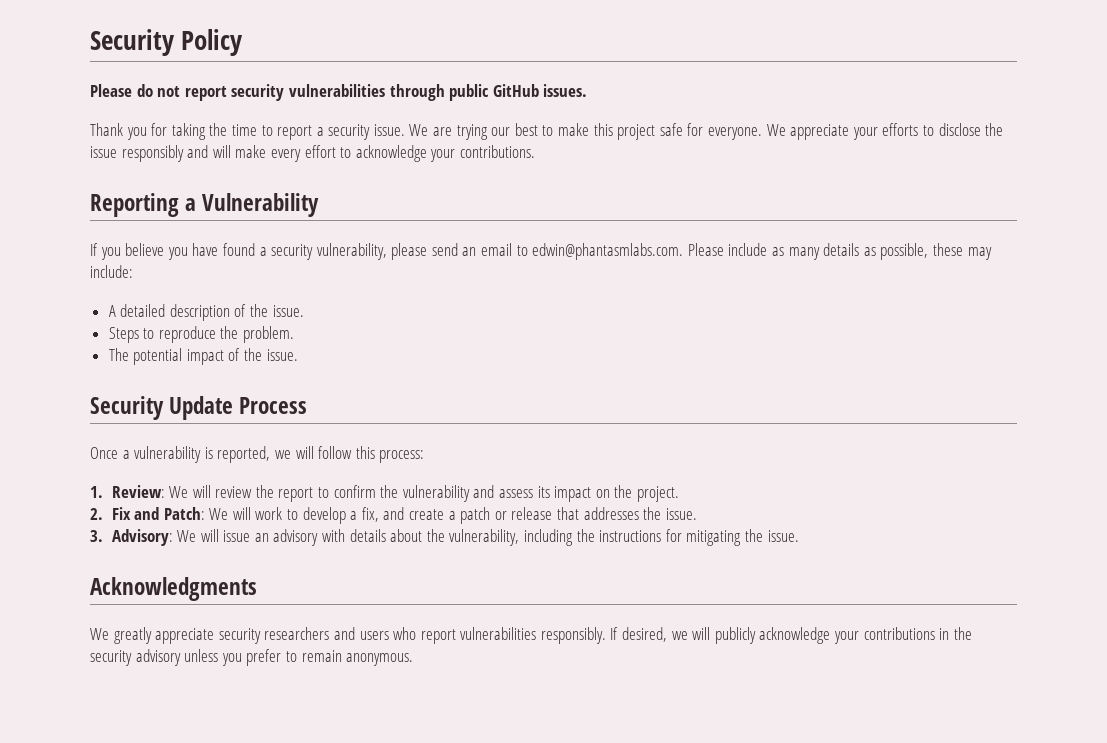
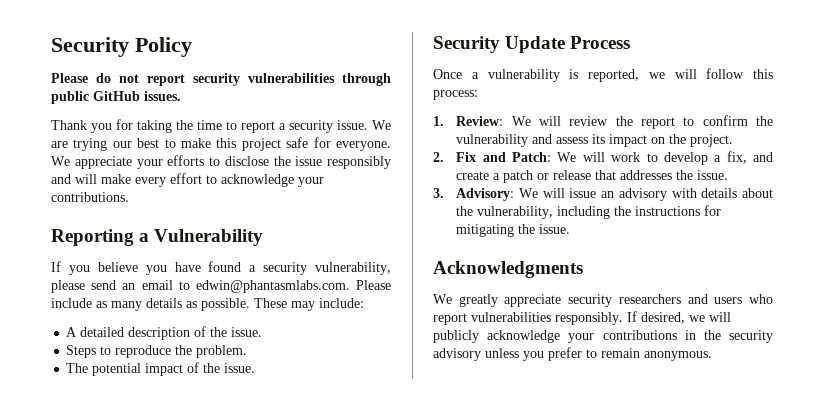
- If you believe you have found a security vulnerability, please send an email to edwin@phantasmlabs.com. Please include as many details as possible, these may include:
+ If you believe you have found a security vulnerability, please send an email to edwin@phantasmlabs.com. Please include as many details as possible. These may include:

